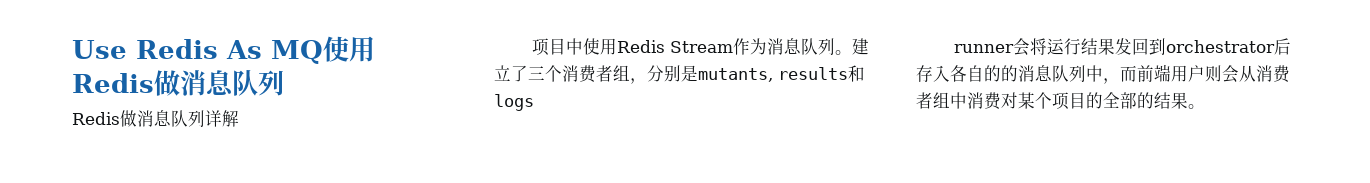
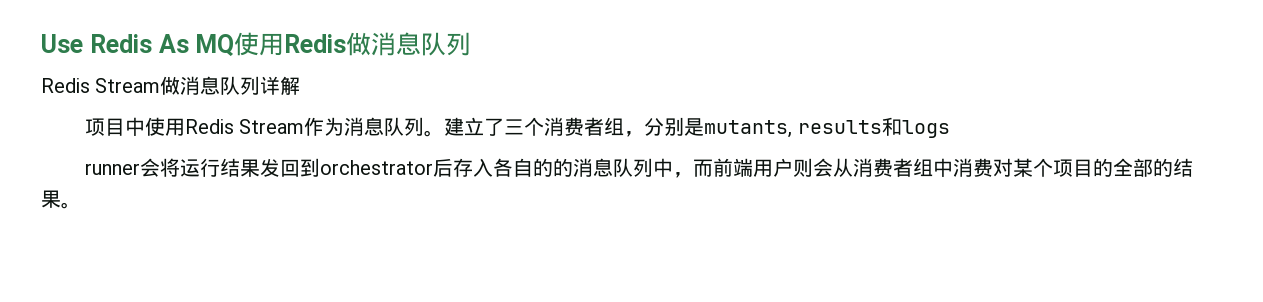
- Redis做消息队列详解
+ Redis Stream做消息队列详解

